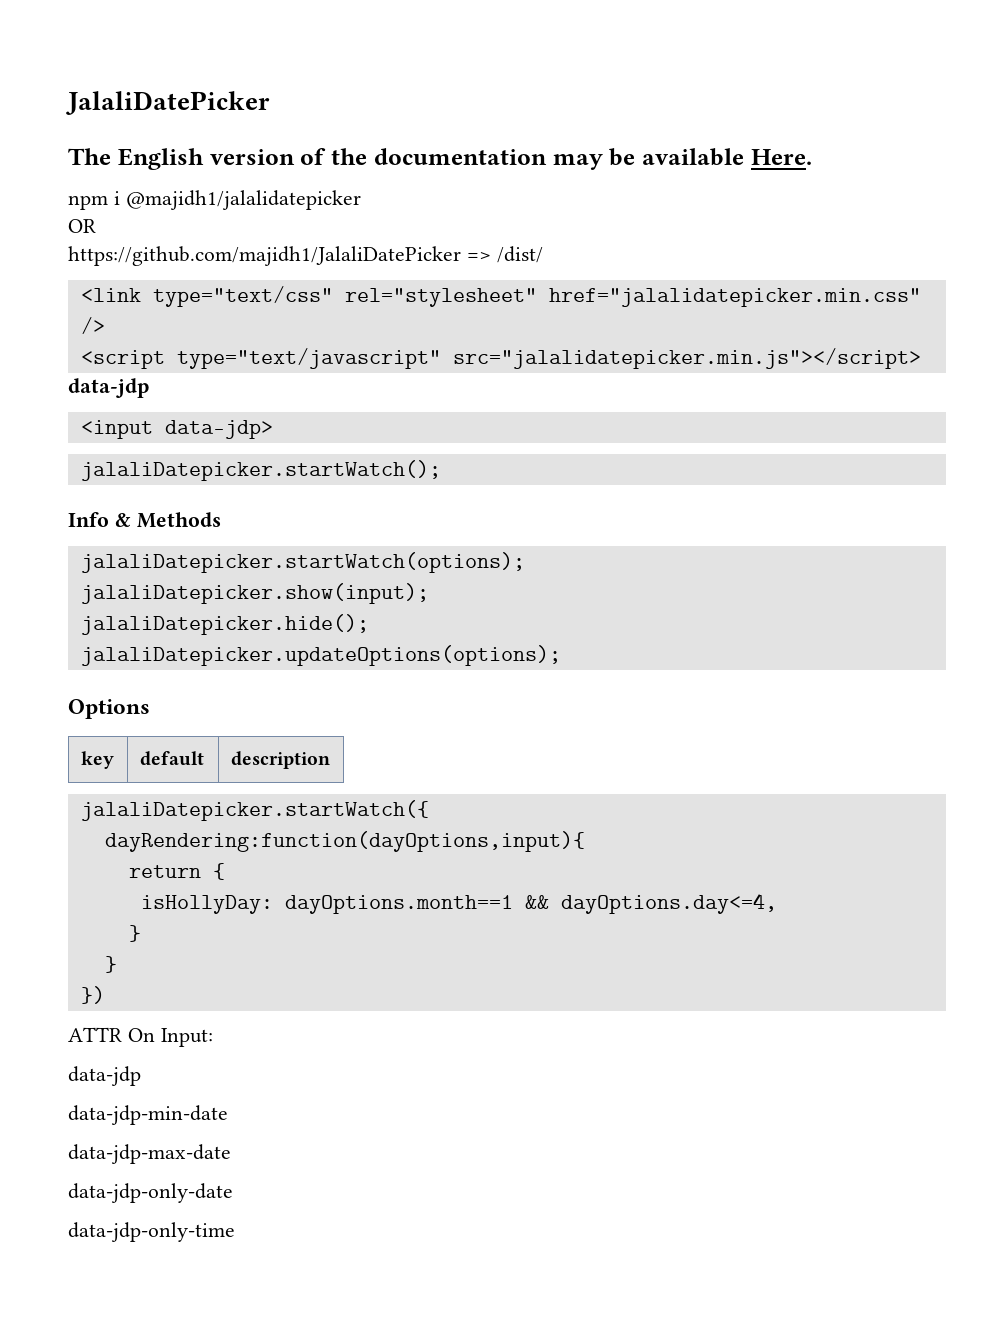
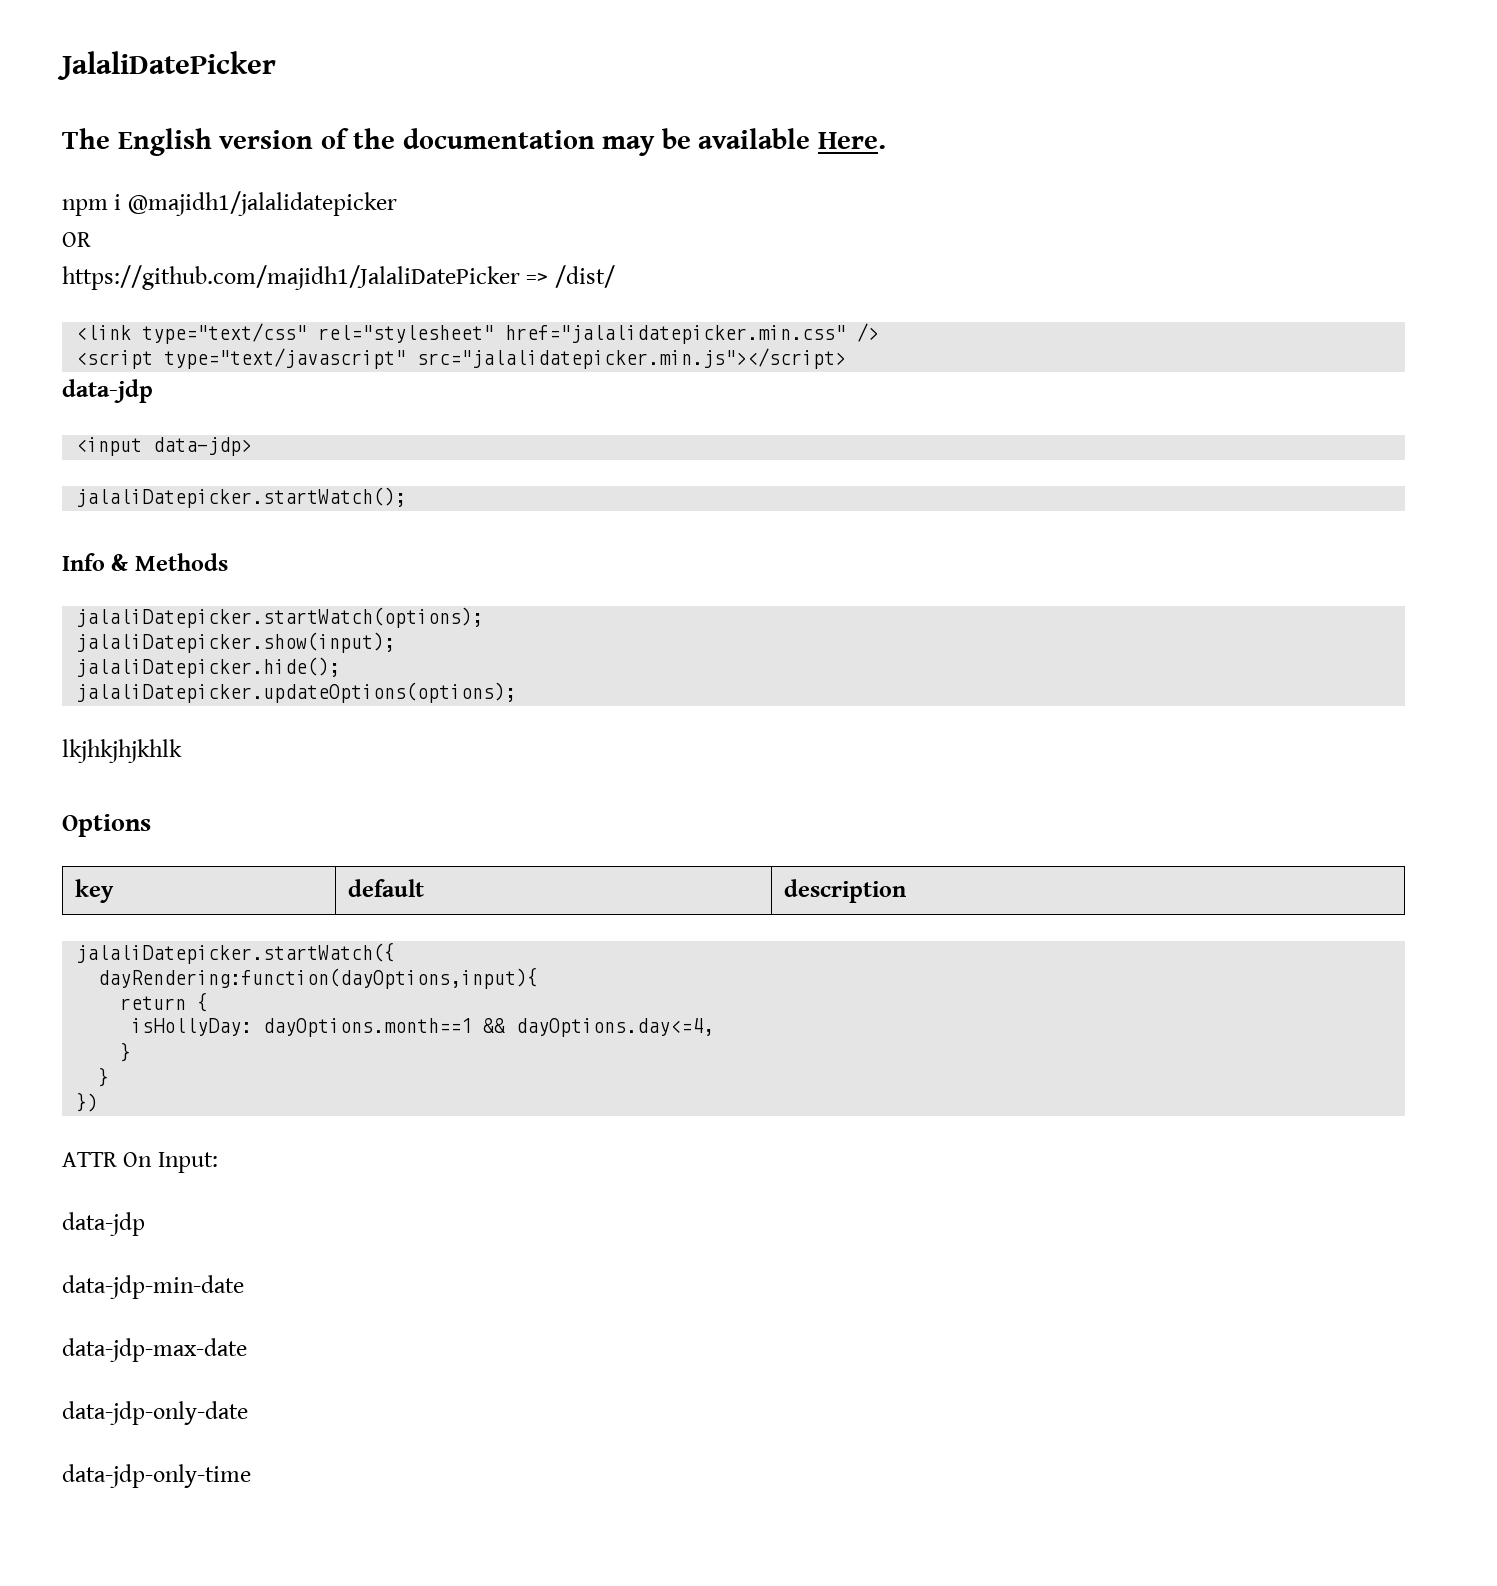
+ lkjhkjhjkhlk

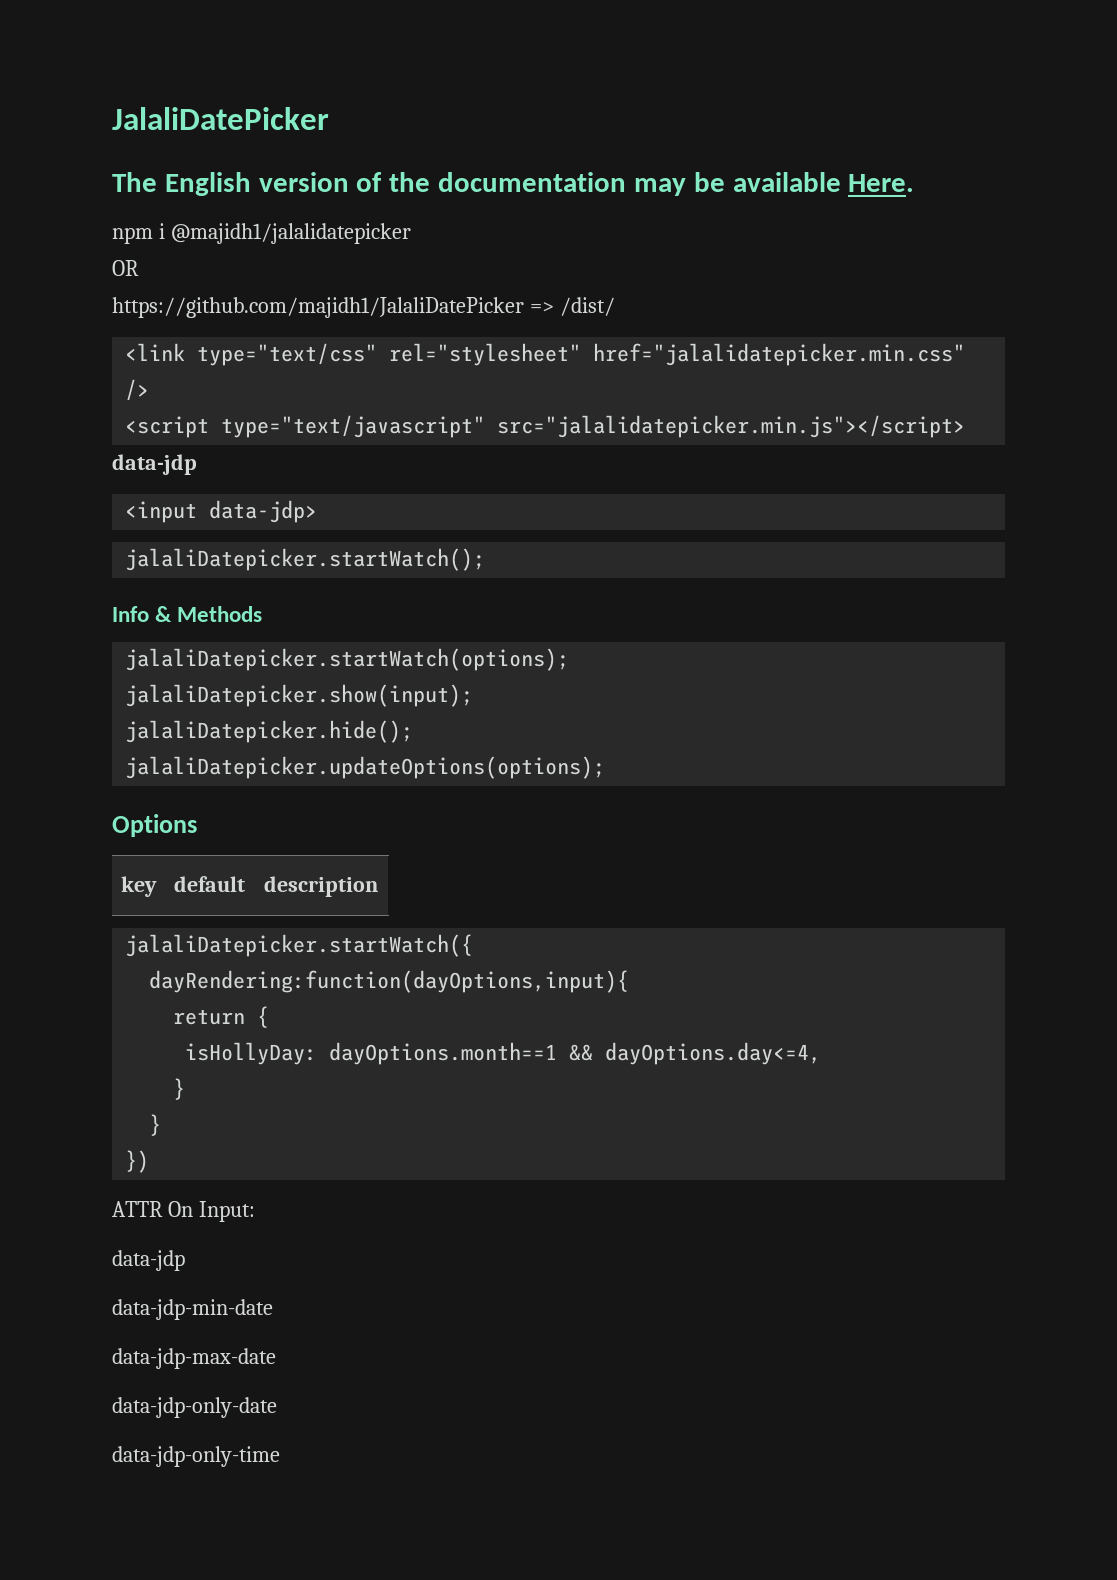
- lkjhkjhjkhlk

